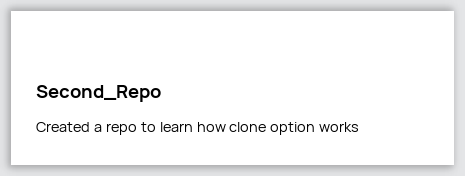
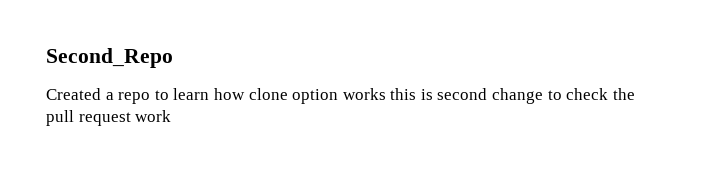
- Created a repo to learn how clone option works
+ Created a repo to learn how clone option works this is second change to check the pull request work

